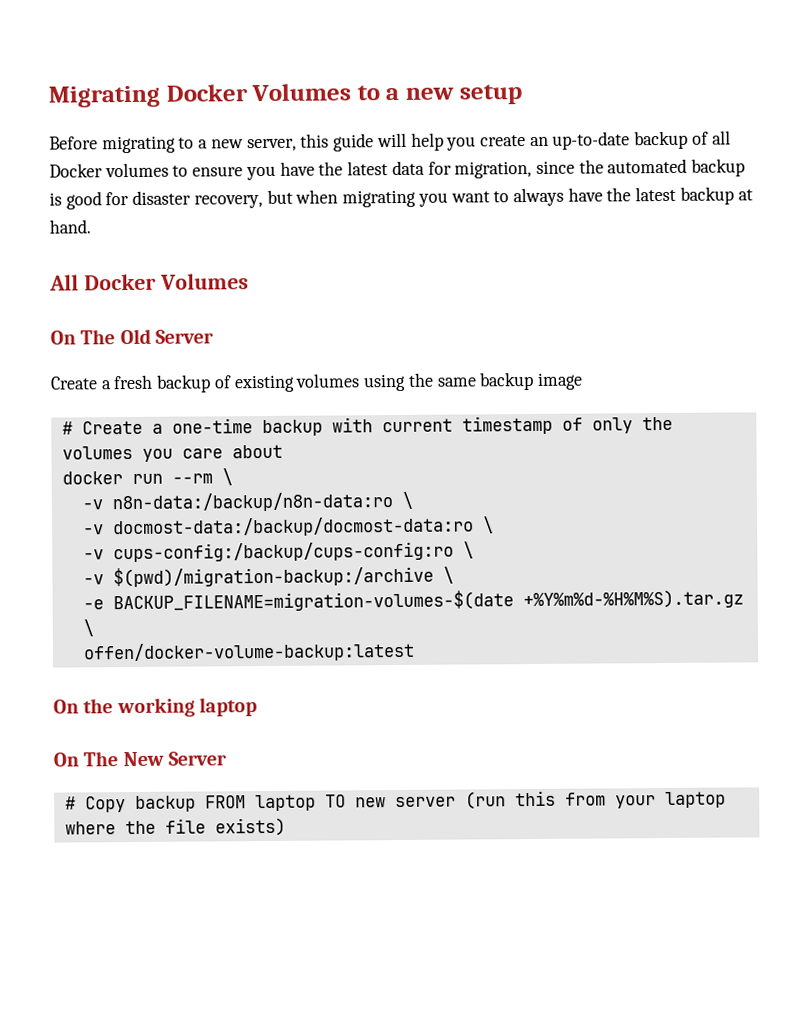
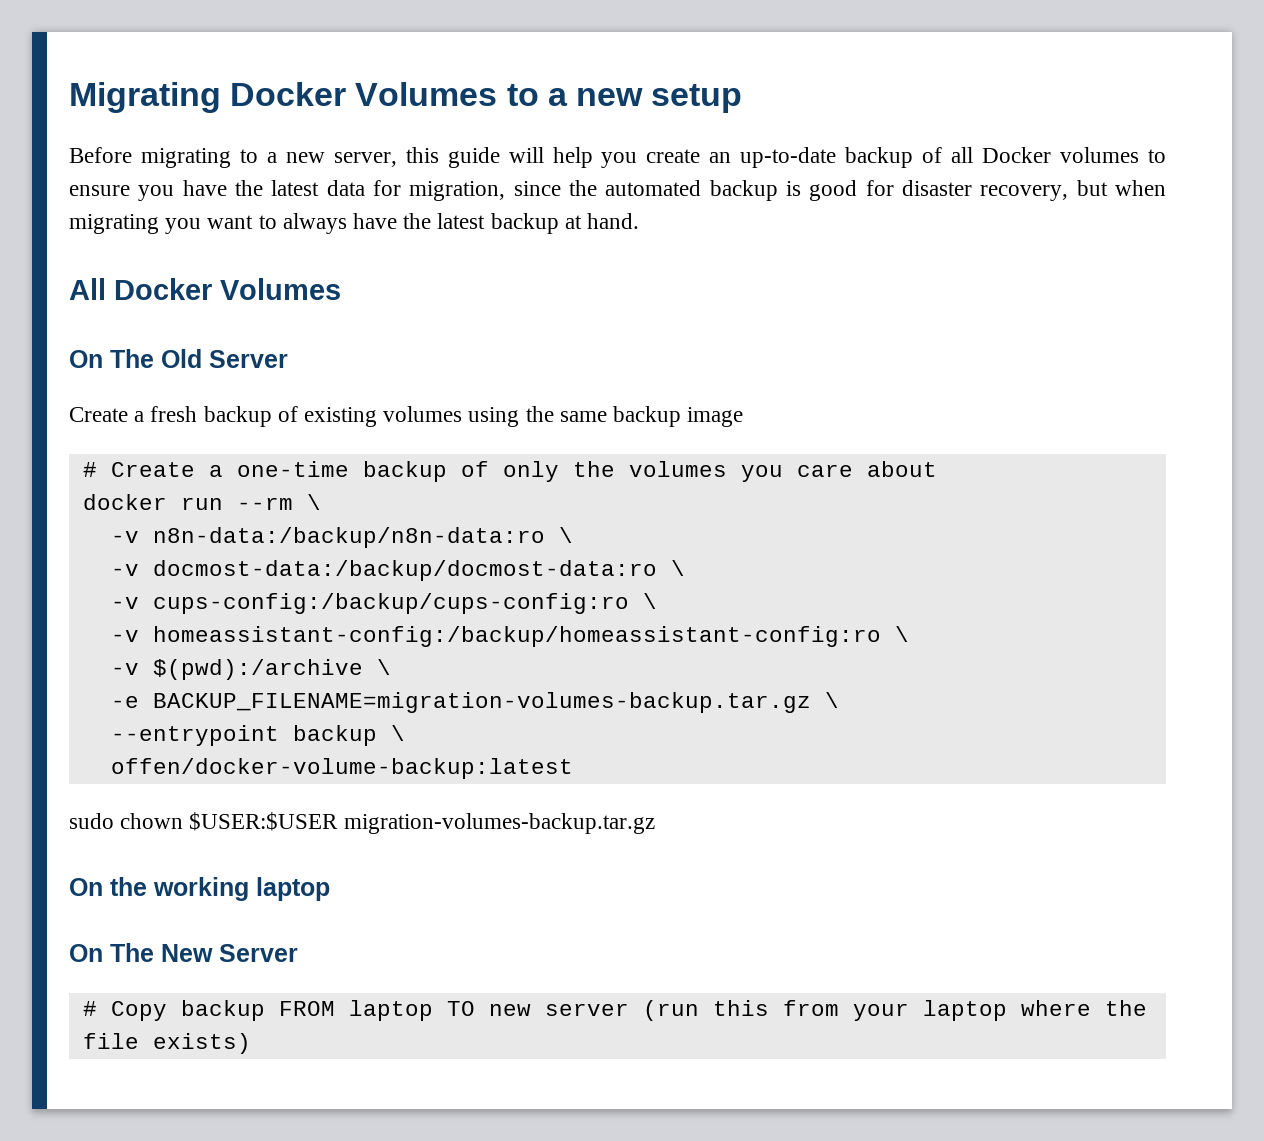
- # Create a one-time backup with current timestamp of only the volumes you care about
+ # Create a one-time backup of only the volumes you care about
- -v $(pwd)/migration-backup:/archive \
- -e BACKUP_FILENAME=migration-volumes-$(date +%Y%m%d-%H%M%S).tar.gz \
+ -v homeassistant-config:/backup/homeassistant-config:ro \
+ -v $(pwd):/archive \
+ -e BACKUP_FILENAME=migration-volumes-backup.tar.gz \
+ --entrypoint backup \
  offen/docker-volume-backup:latest
+ sudo chown $USER:$USER migration-volumes-backup.tar.gz

